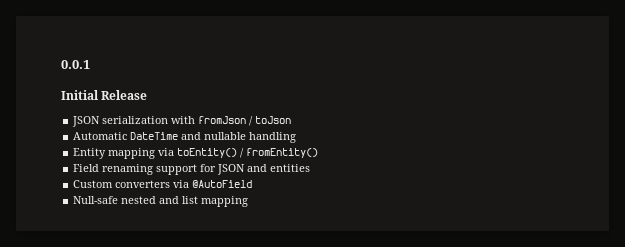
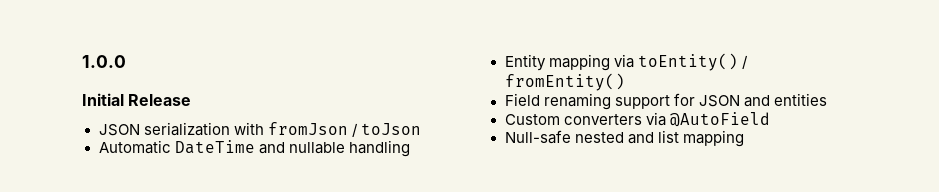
- 0.0.1
+ 1.0.0

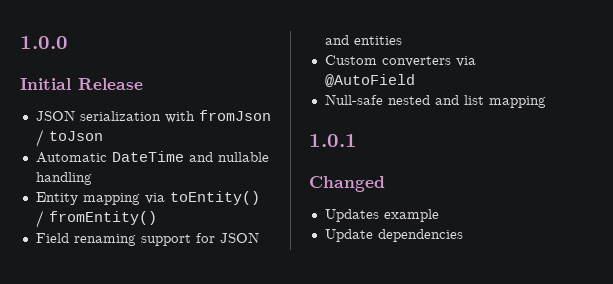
+ 1.0.1
+ Changed
+ Updates example
+ Update dependencies

